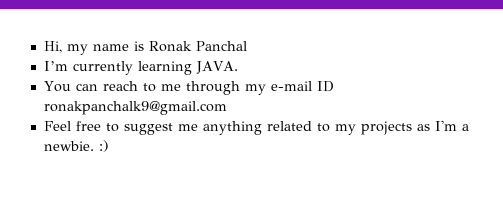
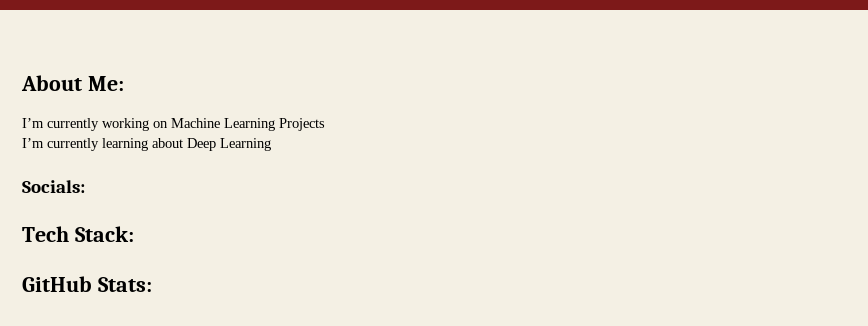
- Hi, my name is Ronak Panchal
- I’m currently learning JAVA.
- You can reach to me through my e-mail ID ronakpanchalk9@gmail.com
- Feel free to suggest me anything related to my projects as I'm a newbie. :)
+ About Me:
+ I’m currently working on Machine Learning Projects
+ I’m currently learning about Deep Learning
+ Socials:
+ Tech Stack:
+ GitHub Stats:

